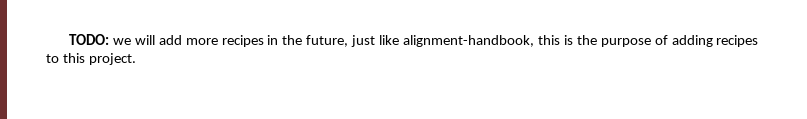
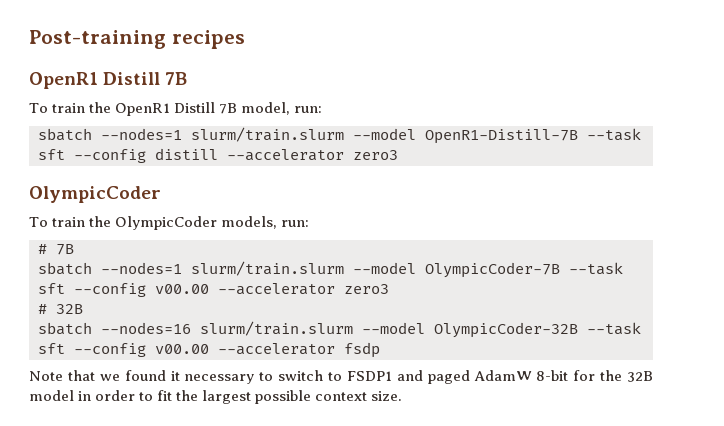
- TODO: we will add more recipes in the future, just like alignment-handbook, this is the purpose of adding recipes to this project.
+ Post-training recipes
+ OpenR1 Distill 7B
+ To train the OpenR1 Distill 7B model, run:
+ sbatch --nodes=1 slurm/train.slurm --model OpenR1-Distill-7B --task sft --config distill --accelerator zero3
+ OlympicCoder
+ To train the OlympicCoder models, run:
+ # 7B
+ sbatch --nodes=1 slurm/train.slurm --model OlympicCoder-7B --task sft --config v00.00 --accelerator zero3
+ # 32B
+ sbatch --nodes=16 slurm/train.slurm --model OlympicCoder-32B --task sft --config v00.00 --accelerator fsdp
+ Note that we found it necessary to switch to FSDP1 and paged AdamW 8-bit for the 32B model in order to fit the largest possible context size.

